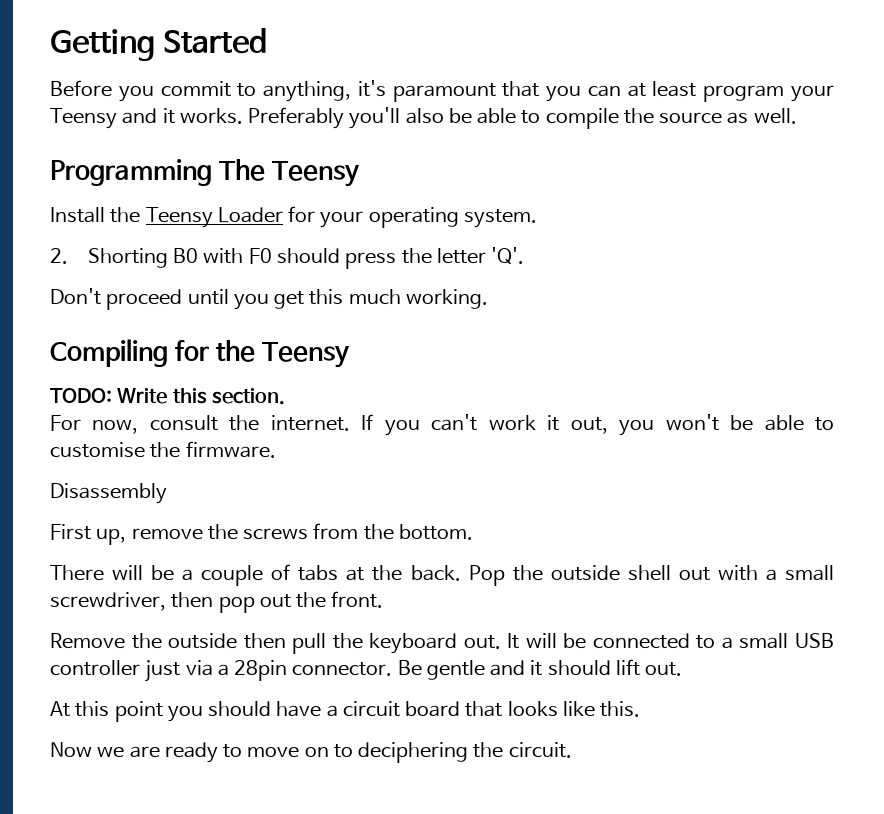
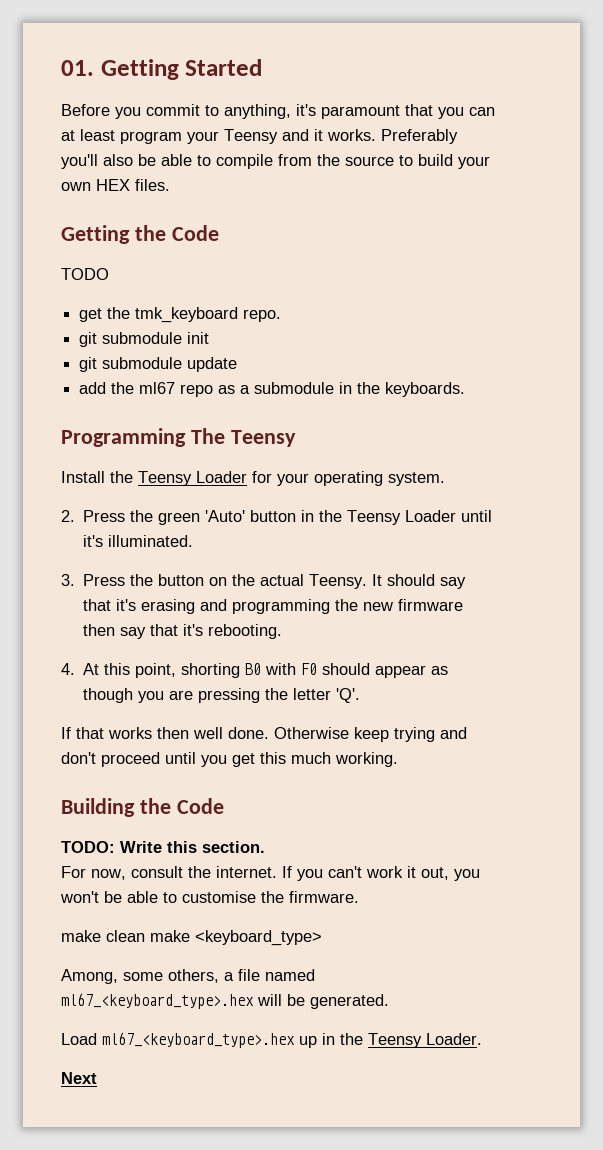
- Getting Started
+ 01. Getting Started
- Preferably you'll also be able to compile the source as well.
+ Preferably you'll also be able to compile from the source to build your own HEX files.
+ Getting the Code
+ TODO
+ get the tmk_keyboard repo.
+ git submodule init
+ git submodule update
+ add the ml67 repo as a submodule in the keyboards.
- 2. Shorting B0 with F0 should press the letter 'Q'.
- Don't proceed until you get this much working.
+ 2. Press the green 'Auto' button in the Teensy Loader until it's illuminated.
+ 3. Press the button on the actual Teensy. It should say that it's erasing and programming the new firmware then say that it's rebooting.
+ 4. At this point, shorting B0 with F0 should appear as though you are pressing the letter 'Q'.
+ If that works then well done. Otherwise keep trying and don't proceed until you get this much working.
- Compiling for the Teensy
+ Building the Code
- Disassembly
- First up, remove the screws from the bottom.
- There will be a couple of tabs at the back. Pop the outside shell out with a small screwdriver, then pop out the front.
- Remove the outside then pull the keyboard out. It will be connected to a small USB controller just via a 28pin connector. Be gentle and it should lift out.
- At this point you should have a circuit board that looks like this.
- Now we are ready to move on to deciphering the circuit.
+ make clean make <keyboard_type>
+ Among, some others, a file named ml67_<keyboard_type>.hex will be generated.
+ Load ml67_<keyboard_type>.hex up in the Teensy Loader.
+ Next

